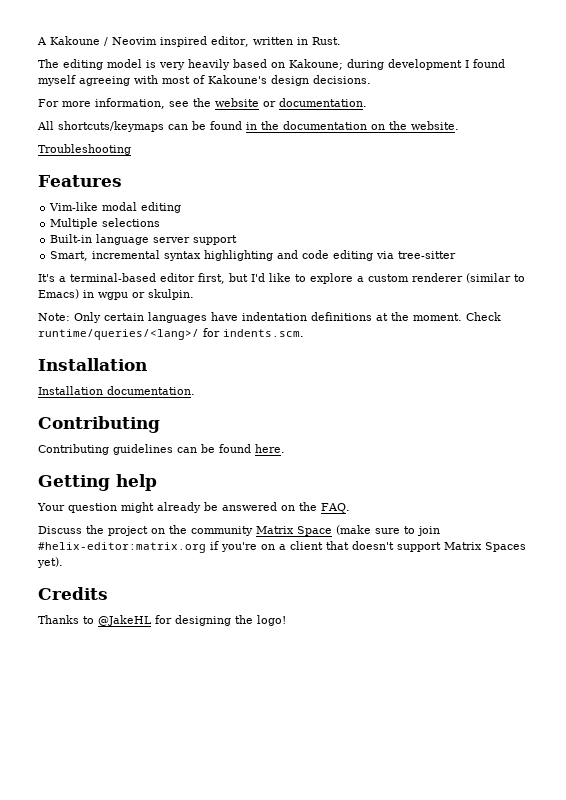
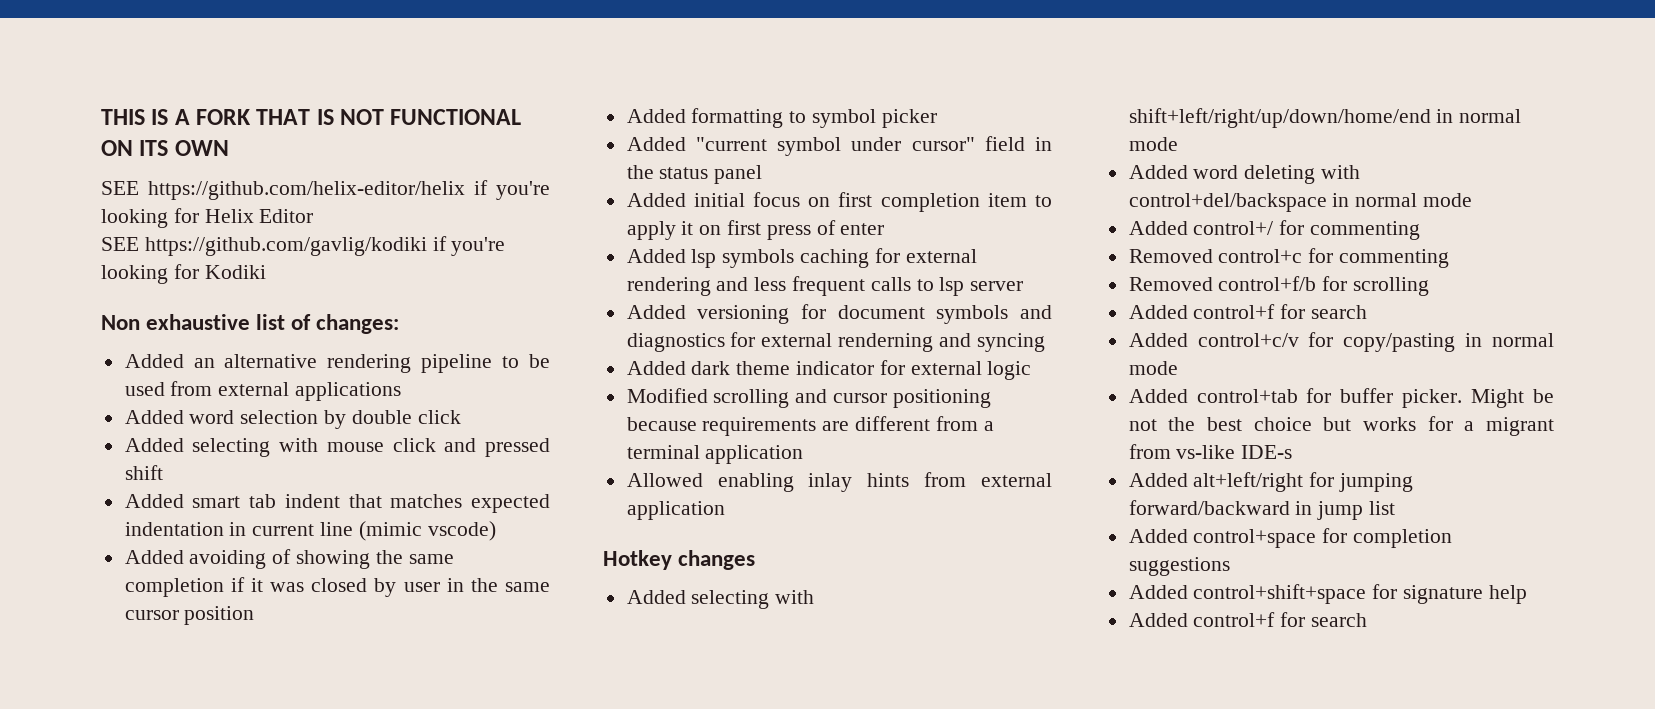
- A Kakoune / Neovim inspired editor, written in Rust.
- The editing model is very heavily based on Kakoune; during development I found myself agreeing with most of Kakoune's design decisions.
- For more information, see the website or documentation.
- All shortcuts/keymaps can be found in the documentation on the website.
- Troubleshooting
- Features
- Vim-like modal editing
- Multiple selections
- Built-in language server support
- Smart, incremental syntax highlighting and code editing via tree-sitter
- It's a terminal-based editor first, but I'd like to explore a custom renderer (similar to Emacs) in wgpu or skulpin.
- Note: Only certain languages have indentation definitions at the moment. Check runtime/queries/<lang>/ for indents.scm.
- Installation
- Installation documentation.
- Contributing
- Contributing guidelines can be found here.
- Getting help
- Your question might already be answered on the FAQ.
- Discuss the project on the community Matrix Space (make sure to join #helix-editor:matrix.org if you're on a client that doesn't support Matrix Spaces yet).
- Credits
- Thanks to @JakeHL for designing the logo!
+ THIS IS A FORK THAT IS NOT FUNCTIONAL ON ITS OWN
+ SEE https://github.com/helix-editor/helix if you're looking for Helix Editor
+ SEE https://github.com/gavlig/kodiki if you're looking for Kodiki
+ Non exhaustive list of changes:
+ Added an alternative rendering pipeline to be used from external applications
+ Added word selection by double click
+ Added selecting with mouse click and pressed shift
+ Added smart tab indent that matches expected indentation in current line (mimic vscode)
+ Added avoiding of showing the same completion if it was closed by user in the same cursor position
+ Added formatting to symbol picker
+ Added "current symbol under cursor" field in the status panel
+ Added initial focus on first completion item to apply it on first press of enter
+ Added lsp symbols caching for external rendering and less frequent calls to lsp server
+ Added versioning for document symbols and diagnostics for external renderning and syncing
+ Added dark theme indicator for external logic
+ Modified scrolling and cursor positioning because requirements are different from a terminal application
+ Allowed enabling inlay hints from external application
+ Hotkey changes
+ Added selecting with shift+left/right/up/down/home/end in normal mode
+ Added word deleting with control+del/backspace in normal mode
+ Added control+/ for commenting
+ Removed control+c for commenting
+ Removed control+f/b for scrolling
+ Added control+f for search
+ Added control+c/v for copy/pasting in normal mode
+ Added control+tab for buffer picker. Might be not the best choice but works for a migrant from vs-like IDE-s
+ Added alt+left/right for jumping forward/backward in jump list
+ Added control+space for completion suggestions
+ Added control+shift+space for signature help
+ Added control+f for search

